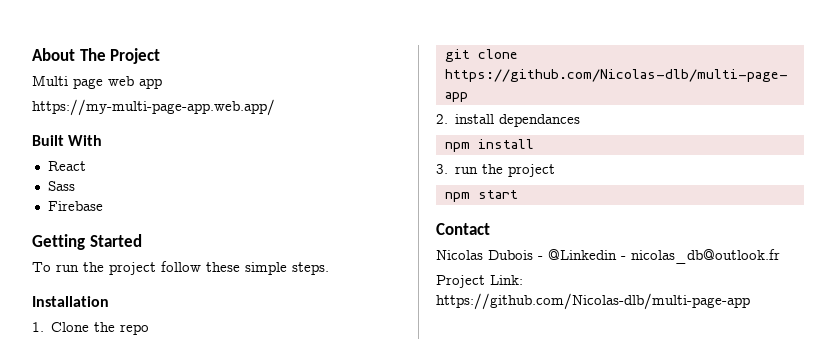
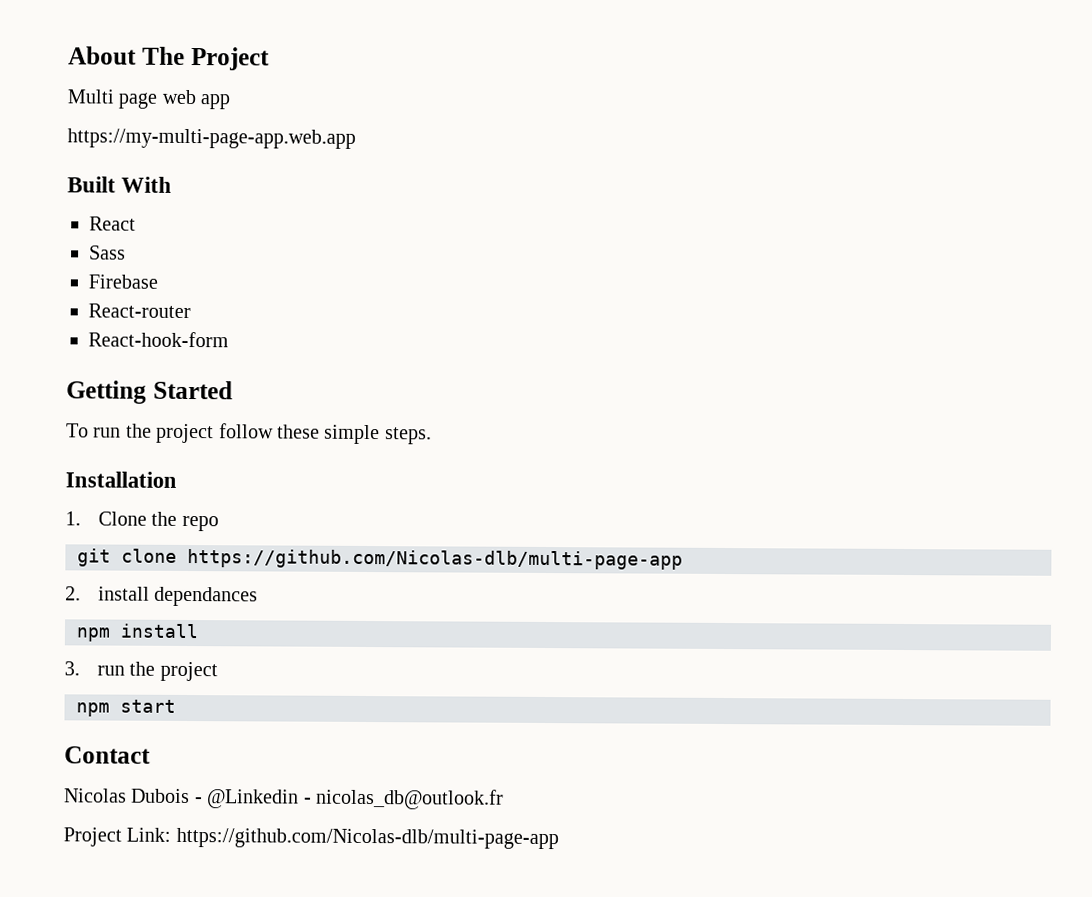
- https://my-multi-page-app.web.app/
+ https://my-multi-page-app.web.app
+ React-router
+ React-hook-form

